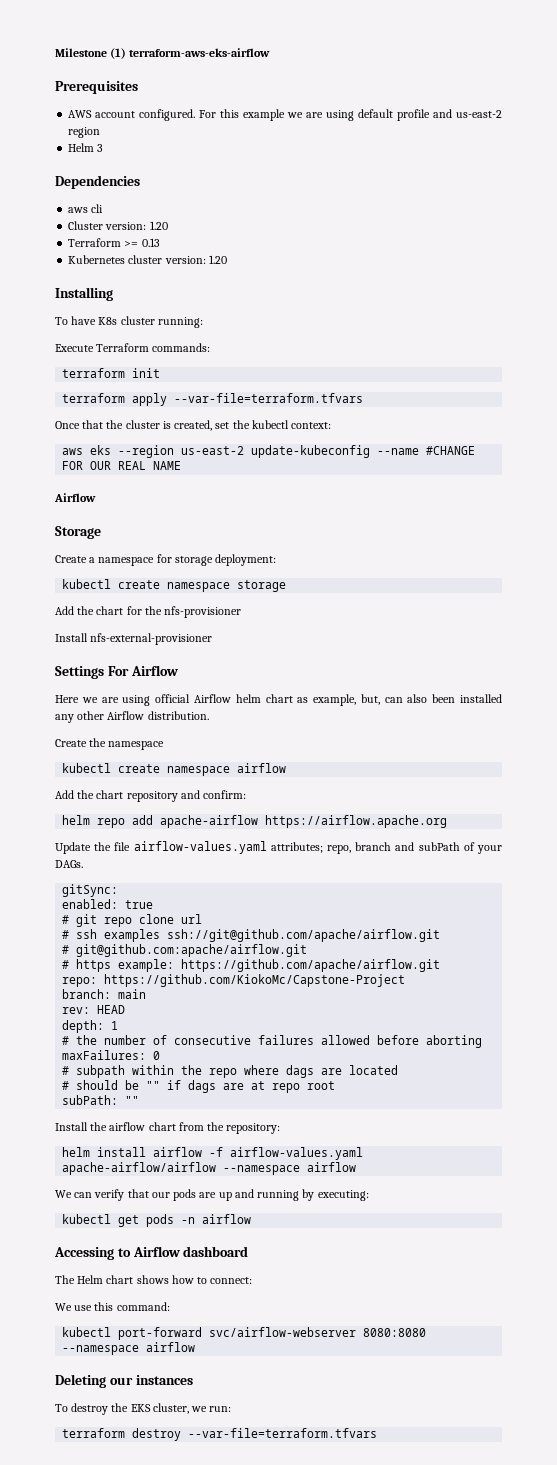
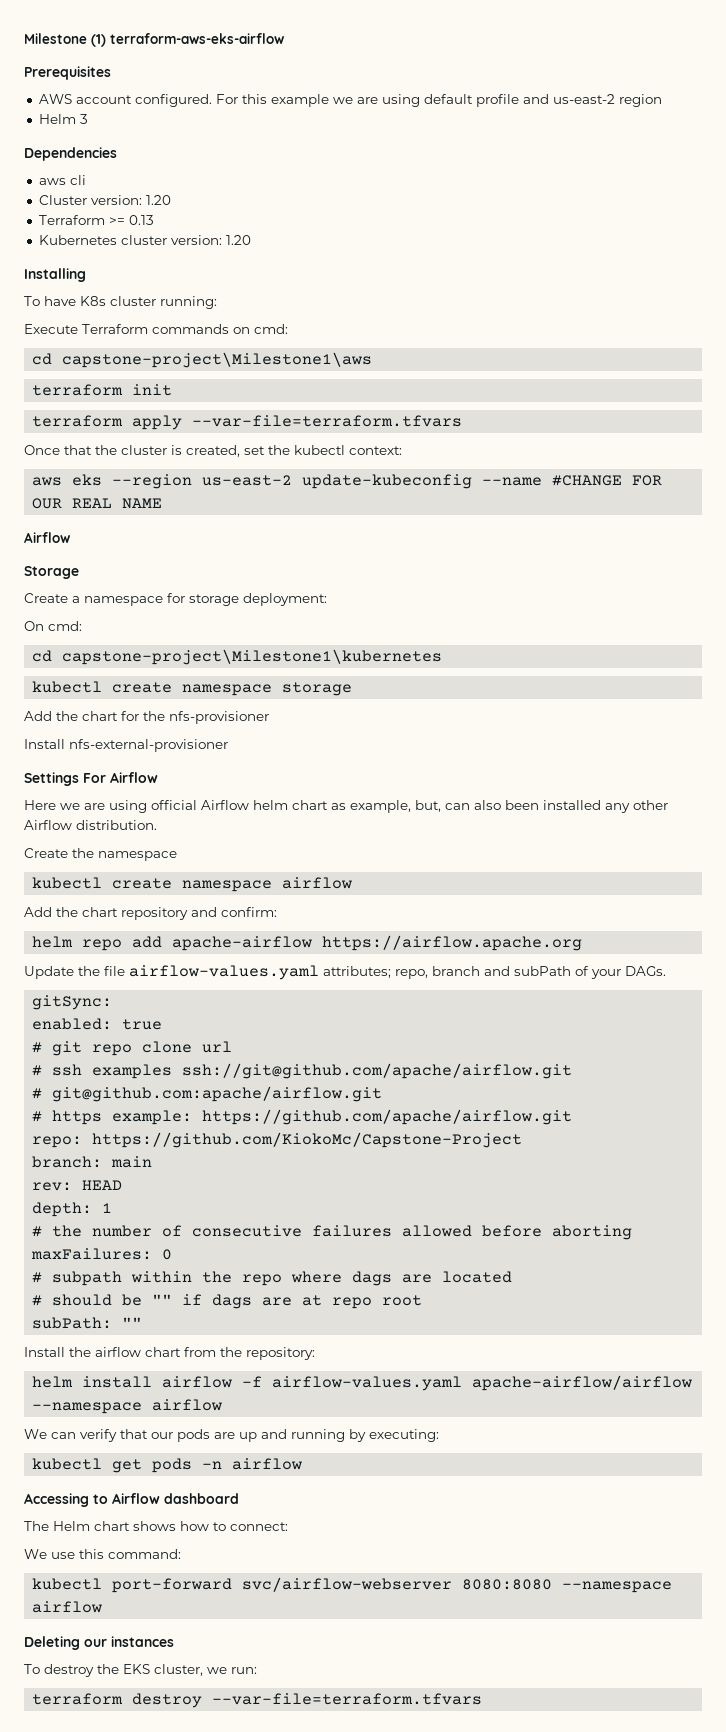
- Execute Terraform commands:
+ Execute Terraform commands on cmd:
+ cd capstone-project\Milestone1\aws
+ On cmd:
+ cd capstone-project\Milestone1\kubernetes

